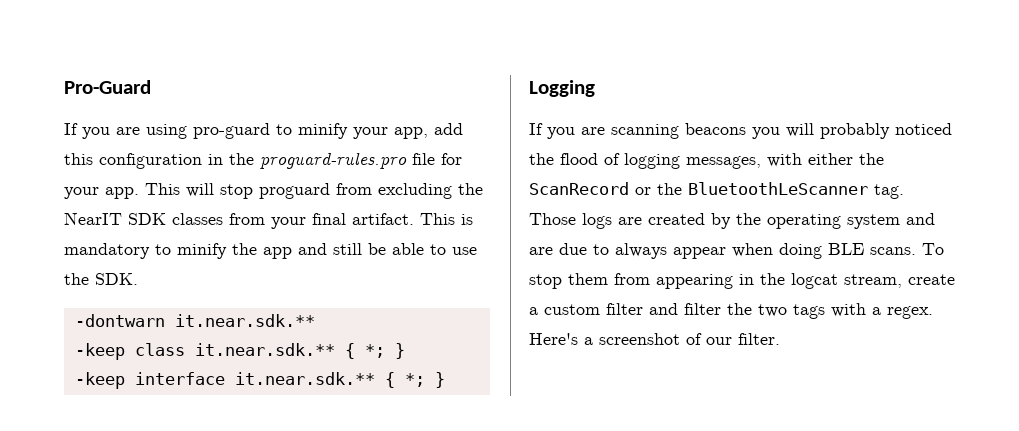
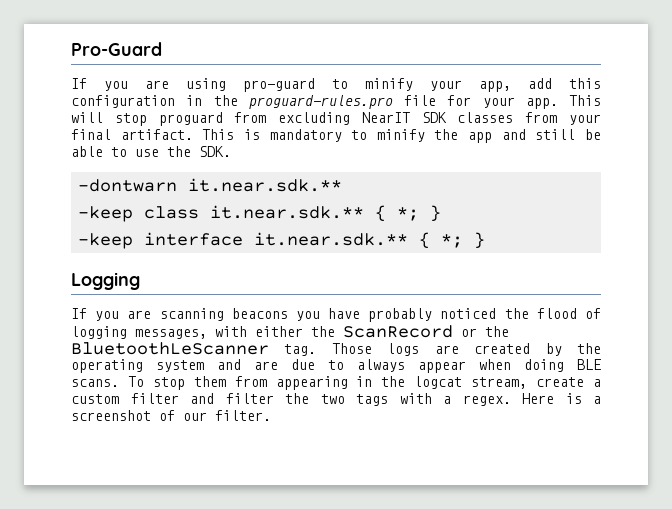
- This will stop proguard from excluding the NearIT SDK classes from your final artifact.
+ This will stop proguard from excluding NearIT SDK classes from your final artifact.
- If you are scanning beacons you will probably noticed the flood of logging messages, with either the ScanRecord or the BluetoothLeScanner tag.
+ If you are scanning beacons you have probably noticed the flood of logging messages, with either the ScanRecord or the BluetoothLeScanner tag.
- Here's a screenshot of our filter.
+ Here is a screenshot of our filter.

